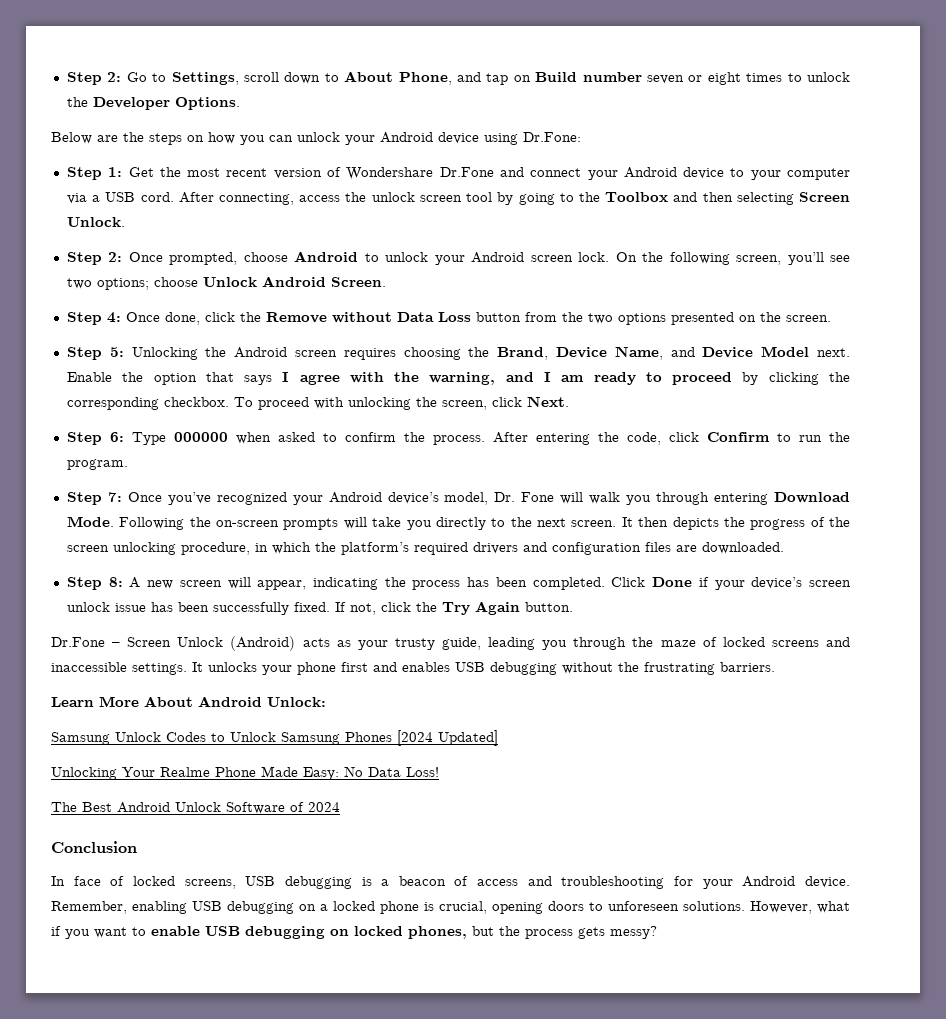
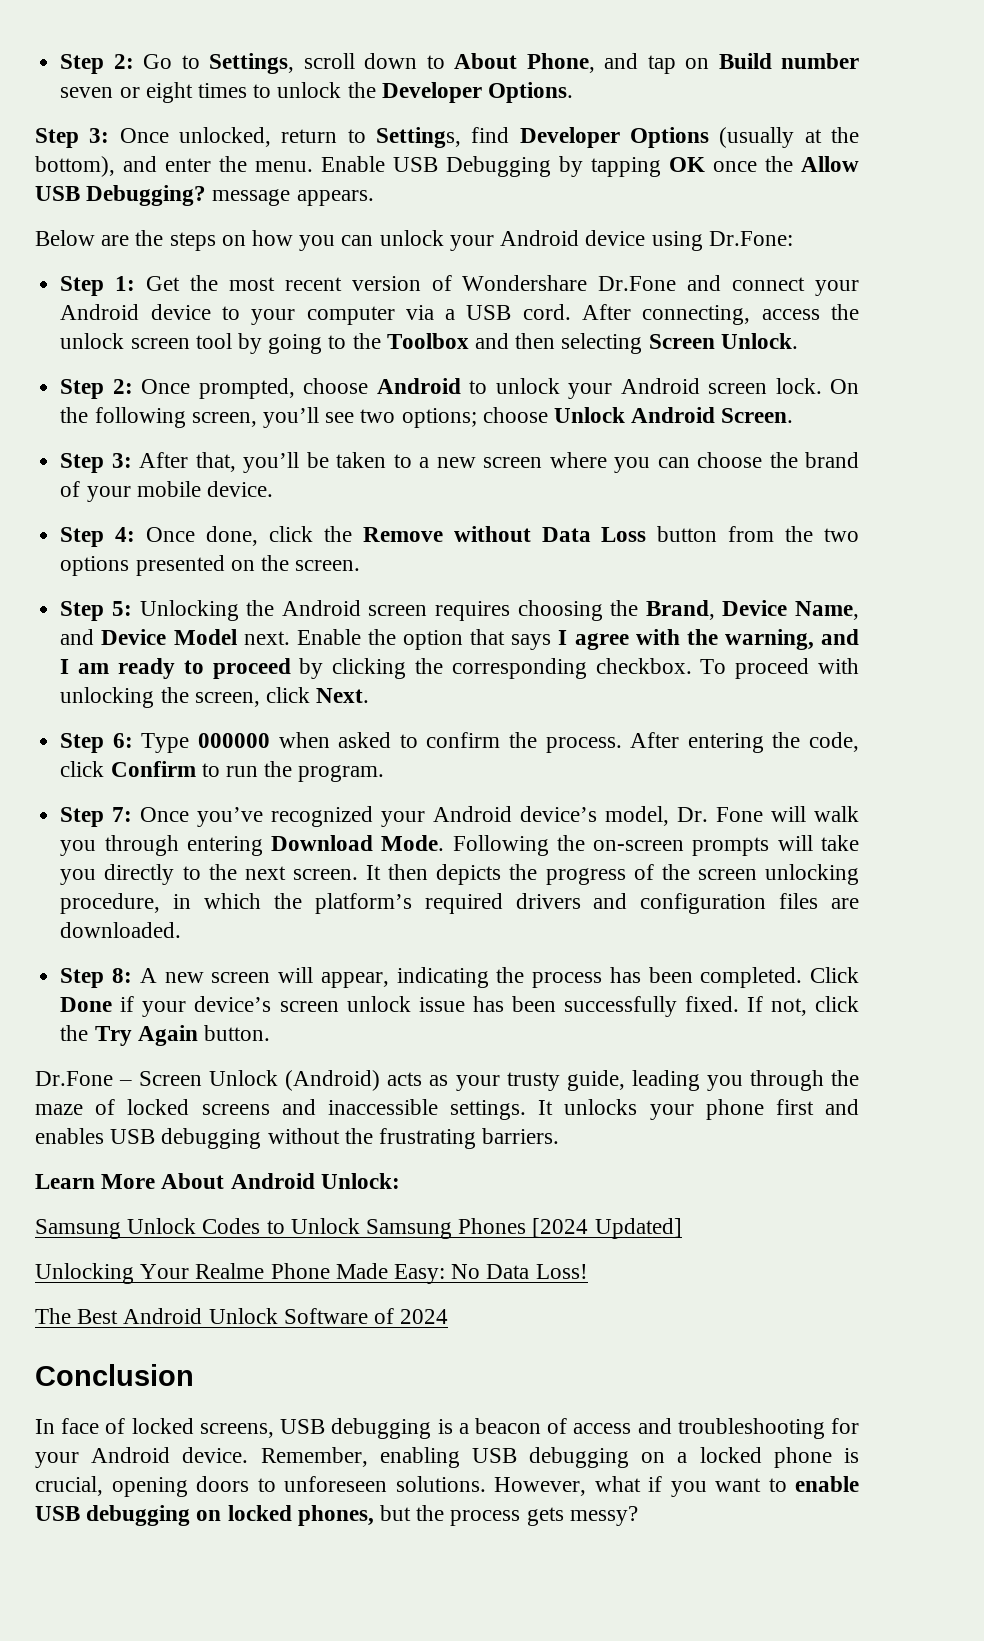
+ Step 3: Once unlocked, return to Settings, find Developer Options (usually at the bottom), and enter the menu. Enable USB Debugging by tapping OK once the Allow USB Debugging? message appears.
+ Step 3: After that, you’ll be taken to a new screen where you can choose the brand of your mobile device.

